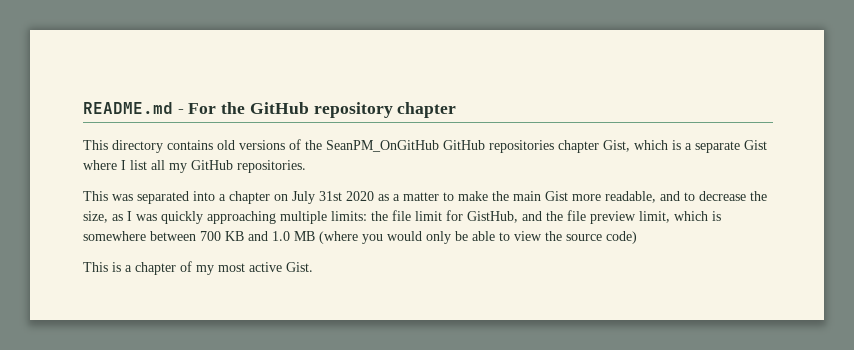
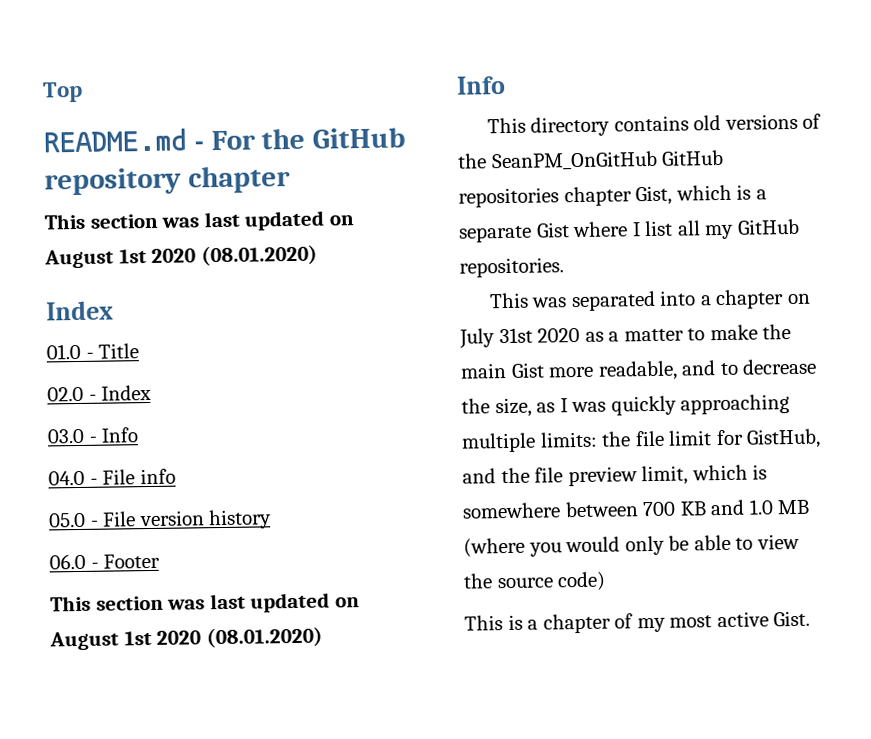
+ Top
  README.md - For the GitHub repository chapter
+ This section was last updated on August 1st 2020 (08.01.2020)
+ Index
+ 01.0 - Title
+ 02.0 - Index
+ 03.0 - Info
+ 04.0 - File info
+ 05.0 - File version history
+ 06.0 - Footer
+ This section was last updated on August 1st 2020 (08.01.2020)
+ Info

